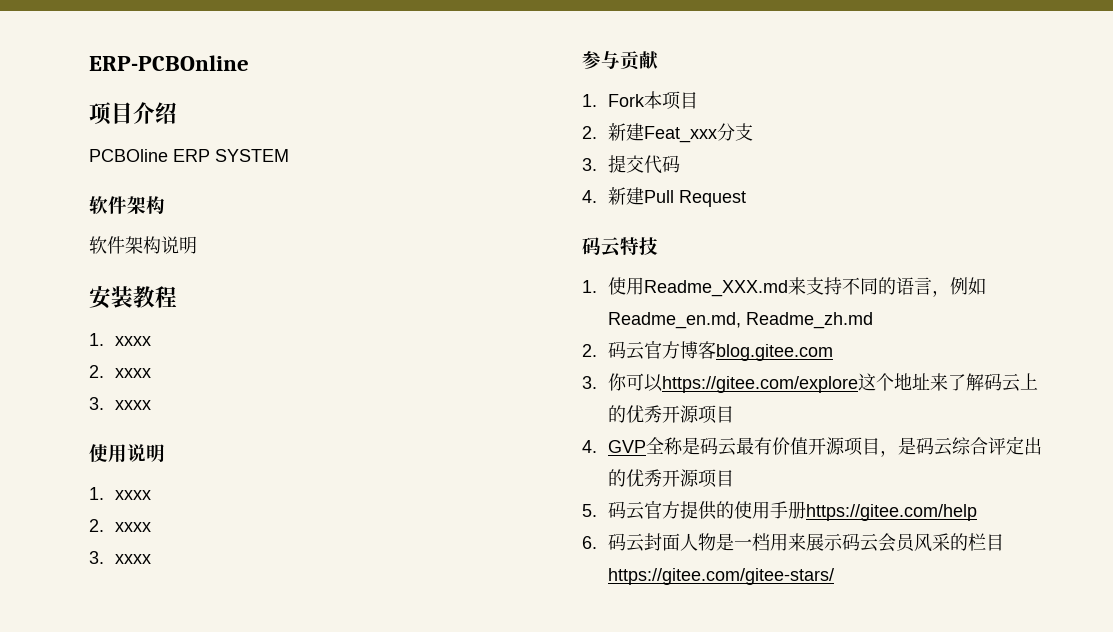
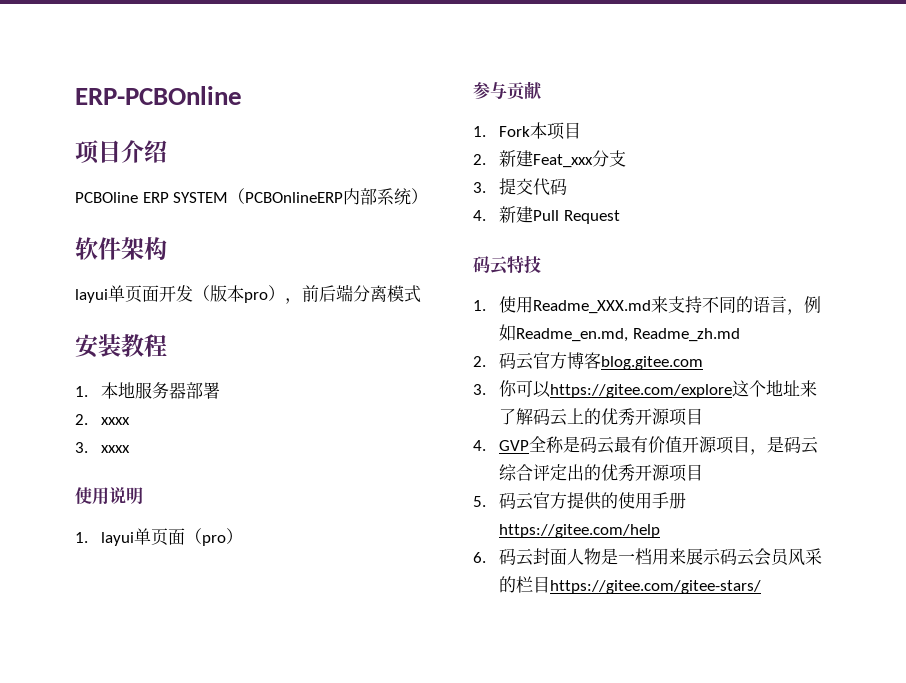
- PCBOline ERP SYSTEM
+ PCBOline ERP SYSTEM（PCBOnlineERP内部系统）
  软件架构
- 软件架构说明
+ layui单页面开发（版本pro），前后端分离模式
  安装教程
- 1. xxxx
+ 1.本地服务器部署
  使用说明
- 1. xxxx
- 2. xxxx
- 3. xxxx
+ 1. layui单页面（pro）

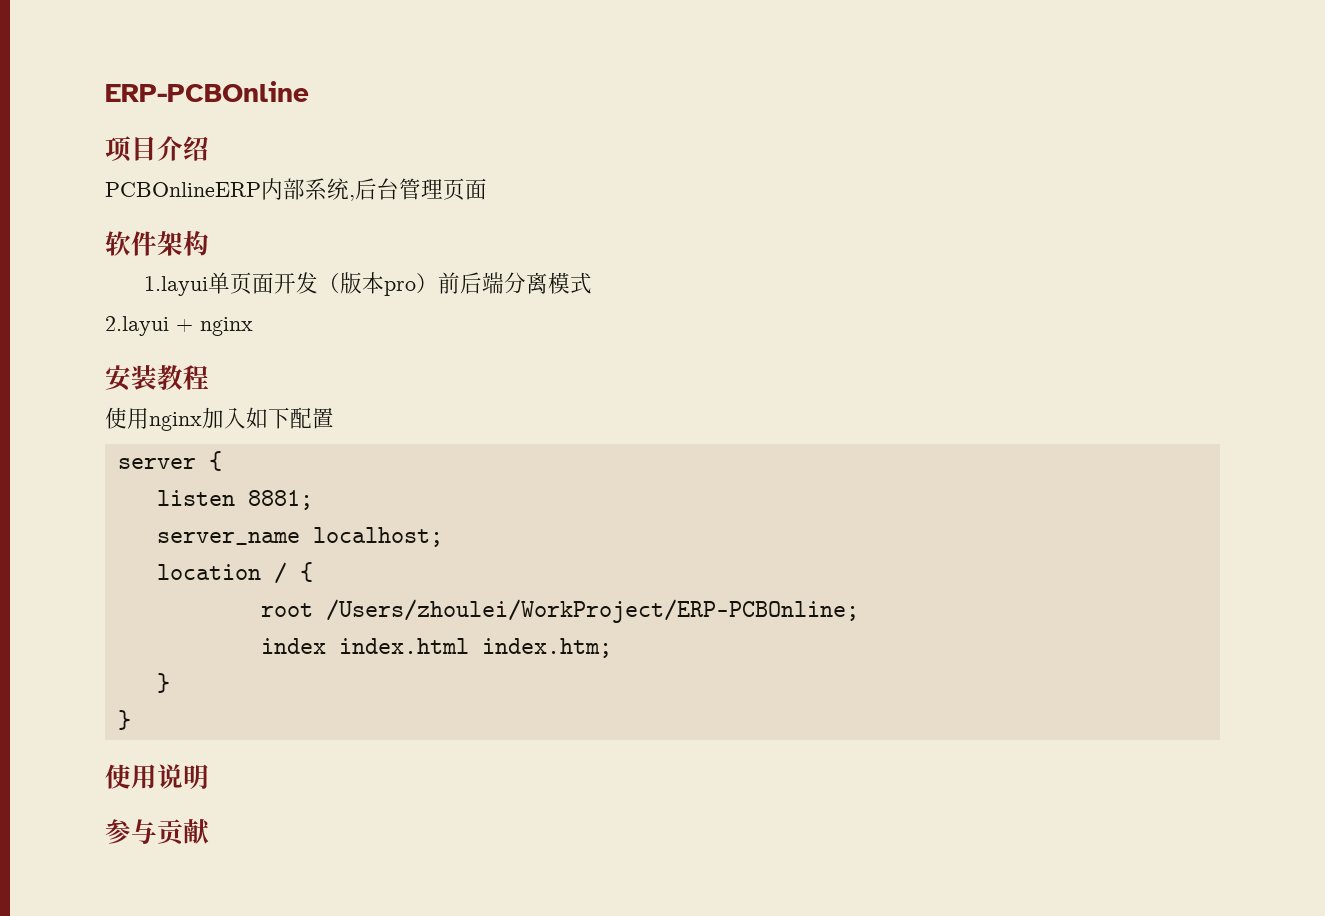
- PCBOline ERP SYSTEM（PCBOnlineERP内部系统）
+ PCBOnlineERP内部系统,后台管理页面
- layui单页面开发（版本pro），前后端分离模式
+ 1.layui单页面开发（版本pro）前后端分离模式
+ 2.layui + nginx
- 1.本地服务器部署
- 2. xxxx
- 3. xxxx
+ 使用nginx加入如下配置
+ server {
+ listen 8881;
+ server_name localhost;
+ location / {
+ root /Users/zhoulei/WorkProject/ERP-PCBOnline;
+ index index.html index.htm;
+ }
+ }
  使用说明
- 1. layui单页面（pro）
  参与贡献
- 1. Fork本项目
- 2.新建Feat_xxx分支
- 3.提交代码
- 4.新建Pull Request
- 码云特技
- 1.使用Readme_XXX.md来支持不同的语言，例如Readme_en.md, Readme_zh.md
- 2.码云官方博客blog.gitee.com
- 3.你可以https://gitee.com/explore这个地址来了解码云上的优秀开源项目
- 4. GVP全称是码云最有价值开源项目，是码云综合评定出的优秀开源项目
- 5.码云官方提供的使用手册https://gitee.com/help
- 6.码云封面人物是一档用来展示码云会员风采的栏目https://gitee.com/gitee-stars/

